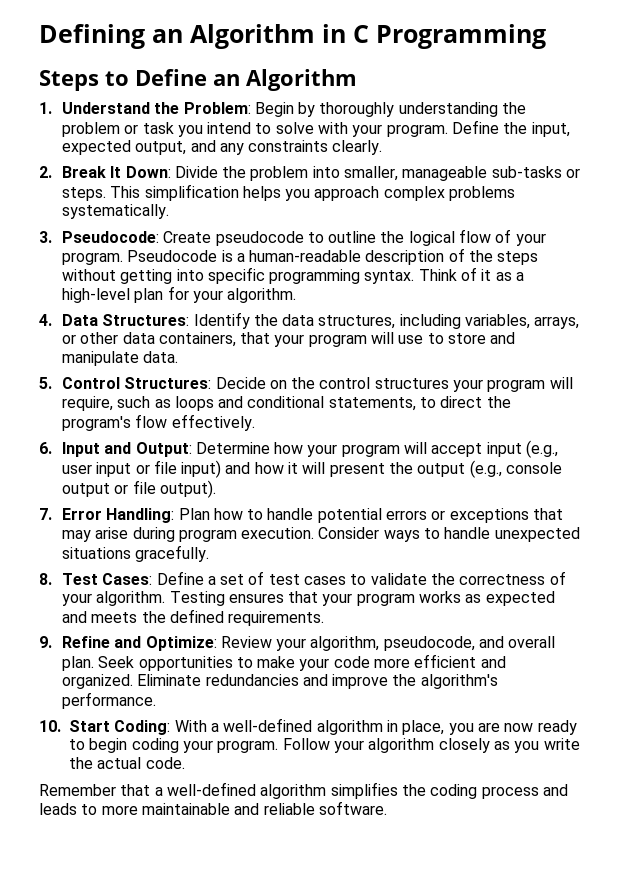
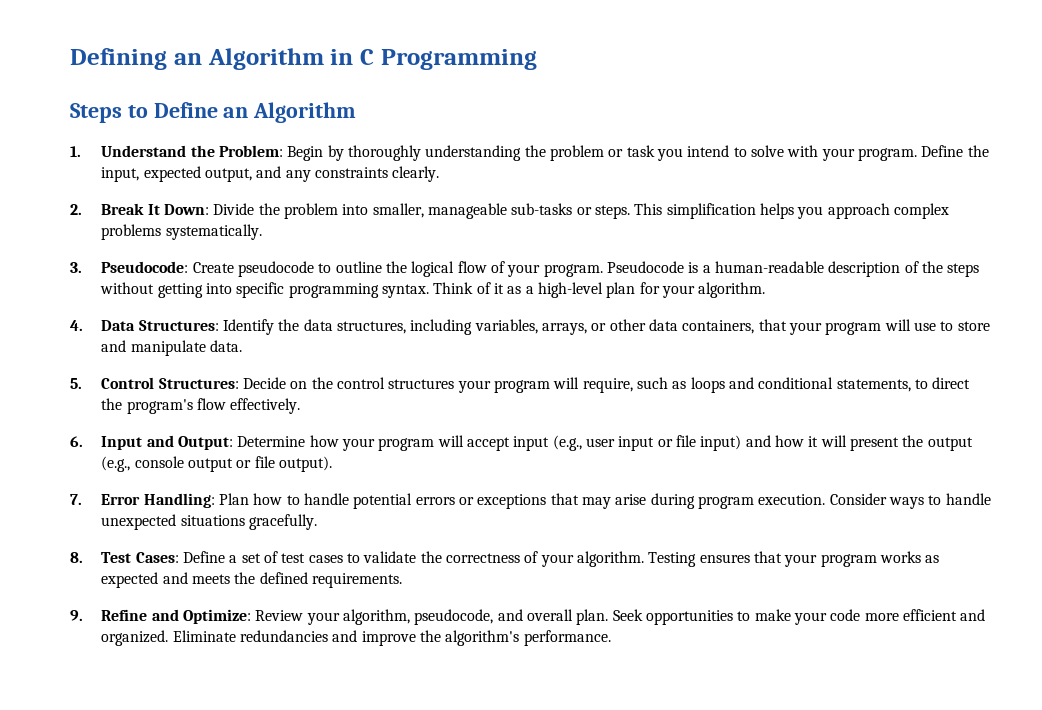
- 10. Start Coding: With a well-defined algorithm in place, you are now ready to begin coding your program. Follow your algorithm closely as you write the actual code.
- Remember that a well-defined algorithm simplifies the coding process and leads to more maintainable and reliable software.

